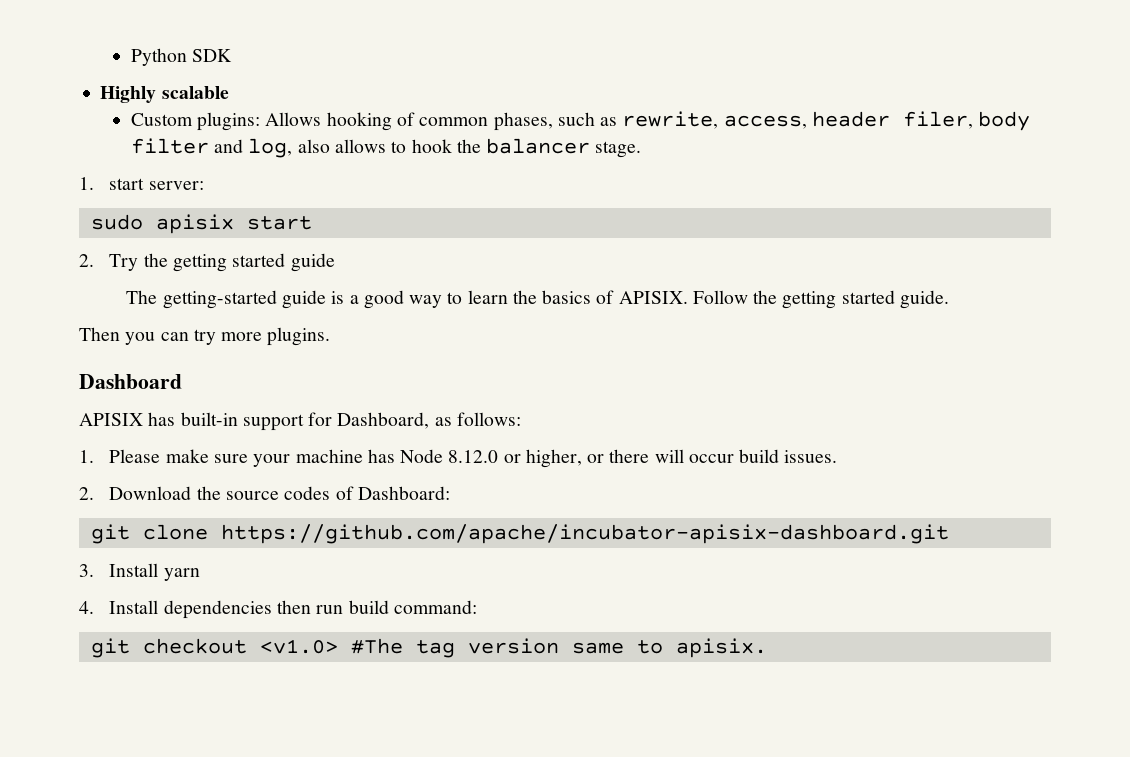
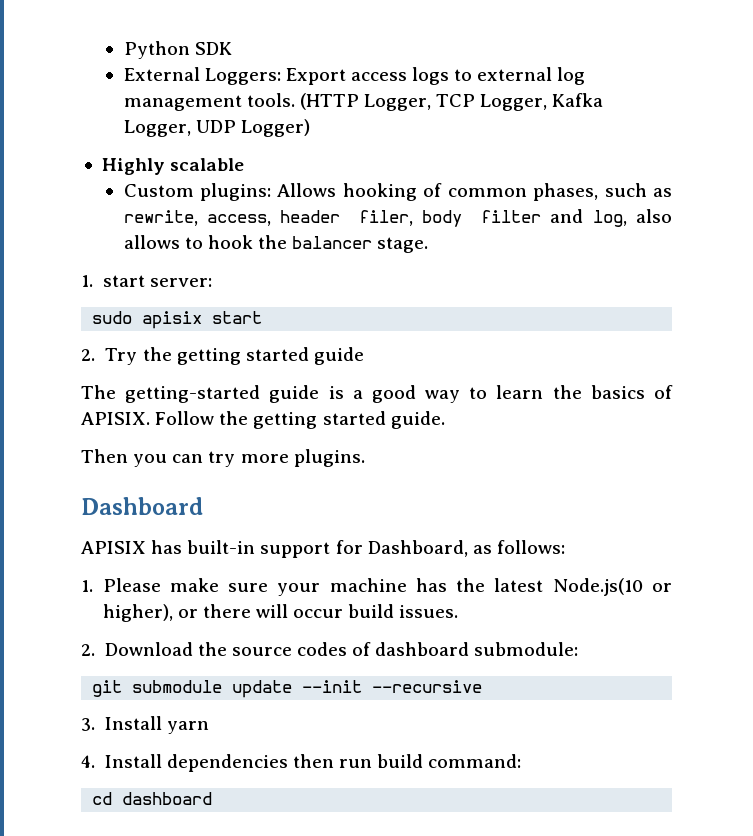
+ External Loggers: Export access logs to external log management tools. (HTTP Logger, TCP Logger, Kafka Logger, UDP Logger)
- 1. Please make sure your machine has Node 8.12.0 or higher, or there will occur build issues.
+ 1. Please make sure your machine has the latest Node.js(10 or higher), or there will occur build issues.
- 2. Download the source codes of Dashboard:
- git clone https://github.com/apache/incubator-apisix-dashboard.git
+ 2. Download the source codes of dashboard submodule:
+ git submodule update --init --recursive
- git checkout <v1.0> #The tag version same to apisix.
+ cd dashboard

